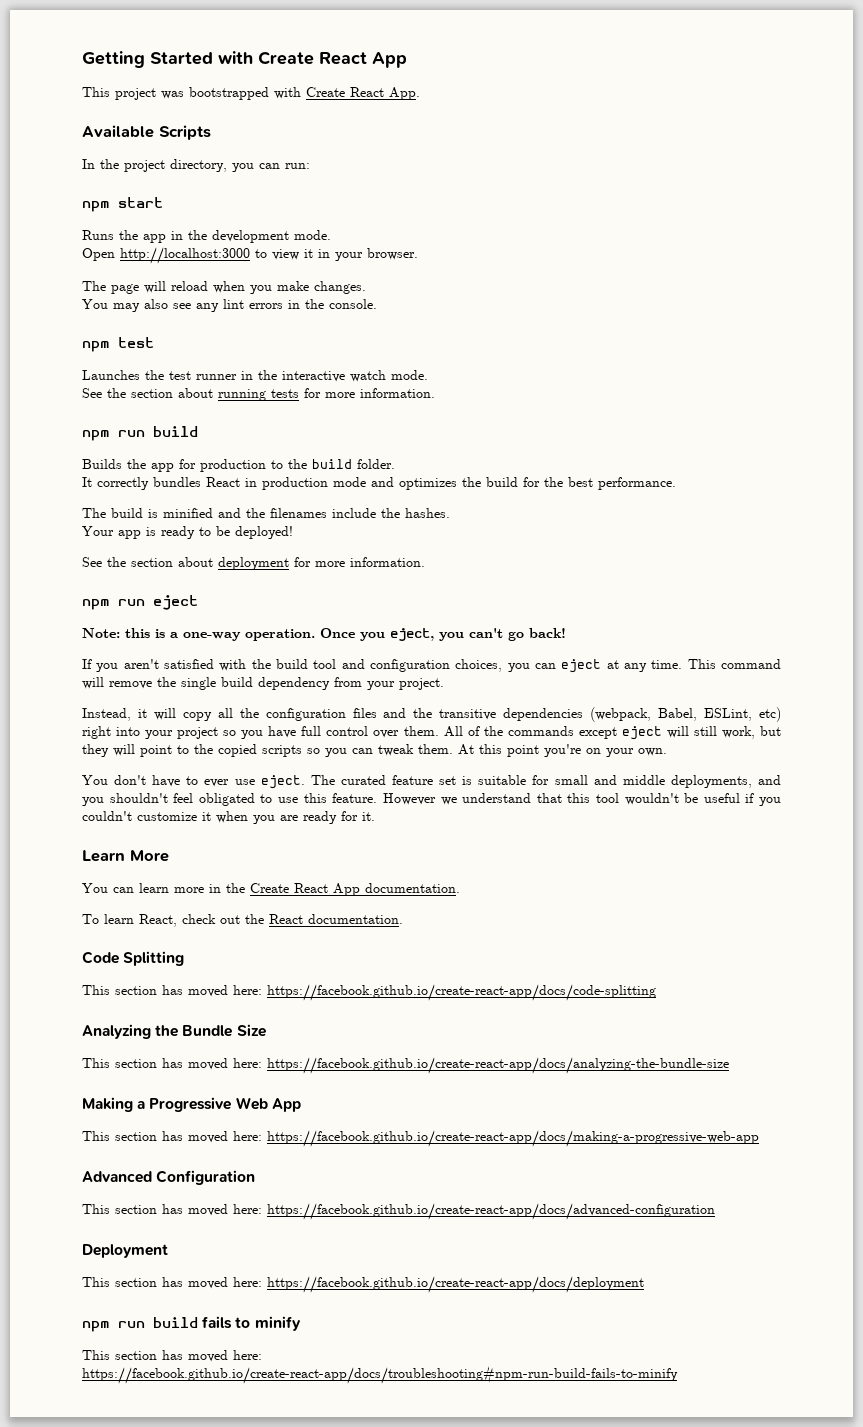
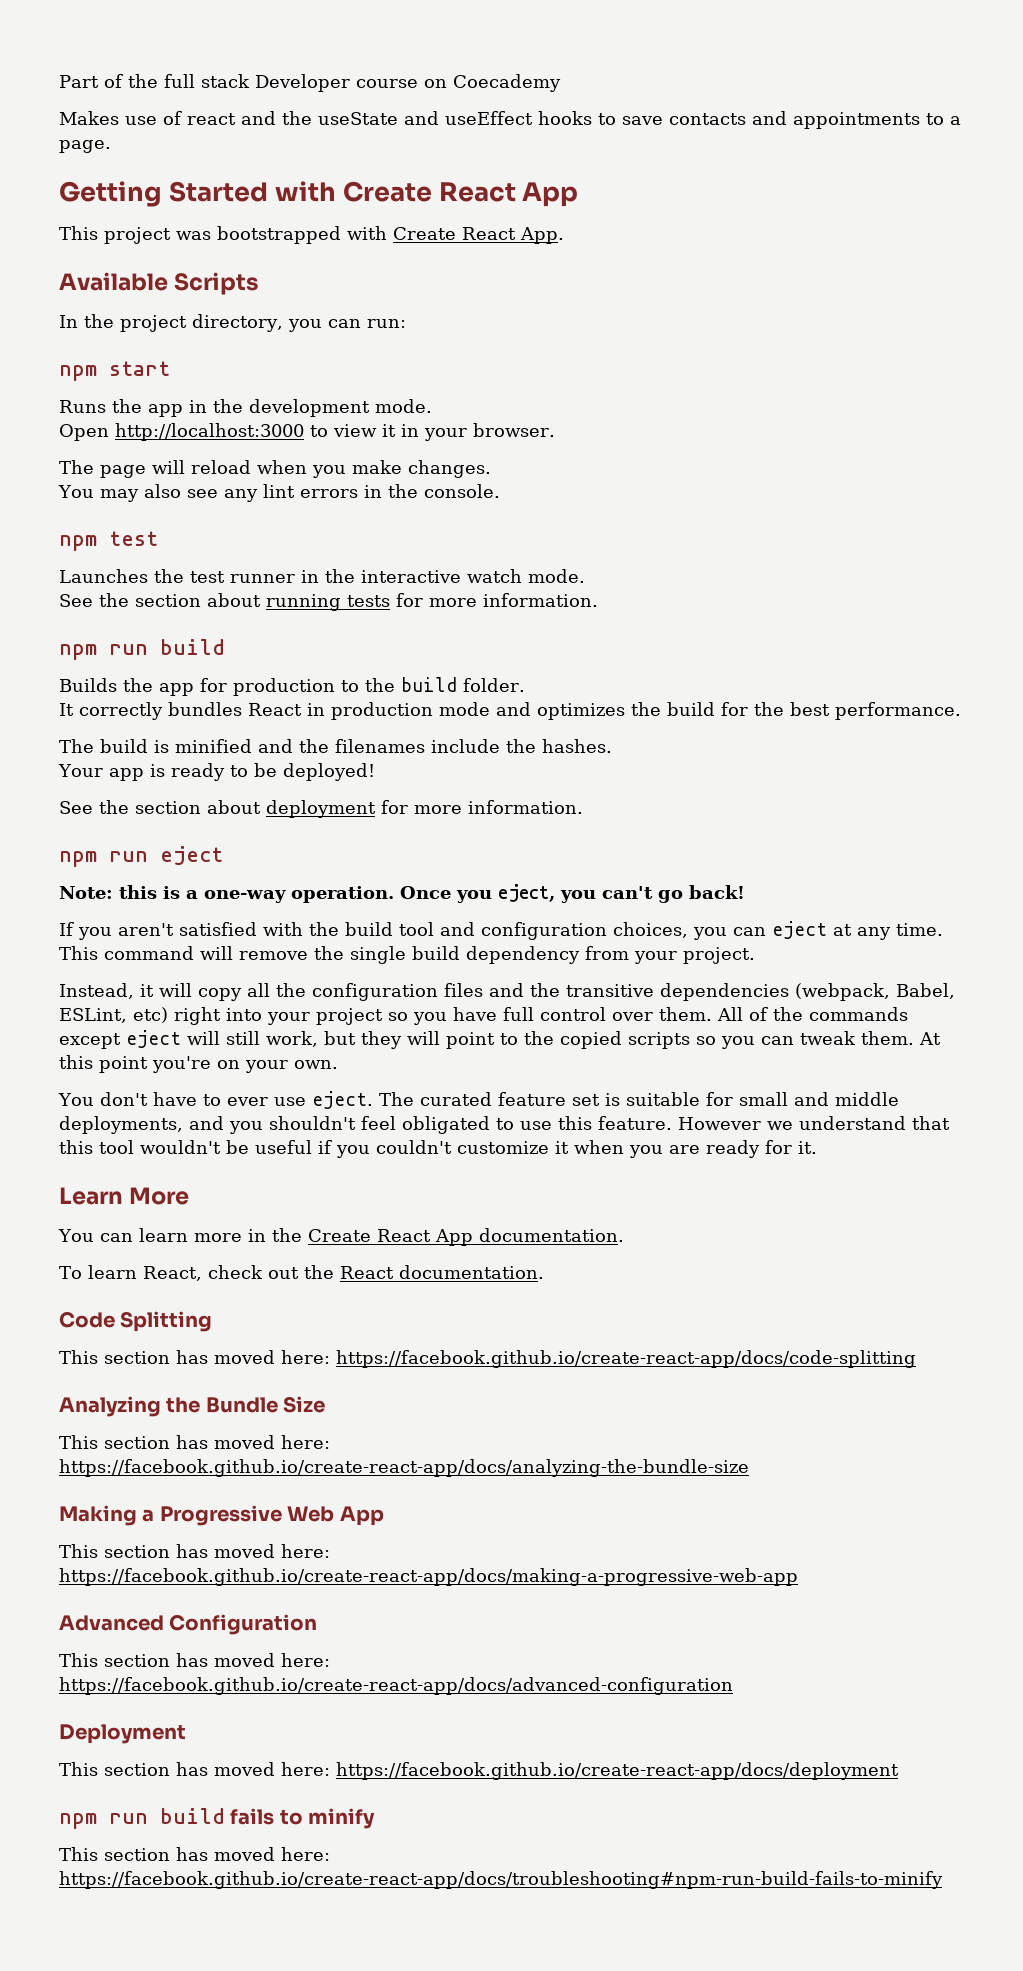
+ Part of the full stack Developer course on Coecademy
+ Makes use of react and the useState and useEffect hooks to save contacts and appointments to a page.

